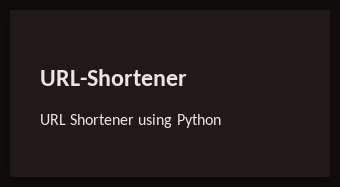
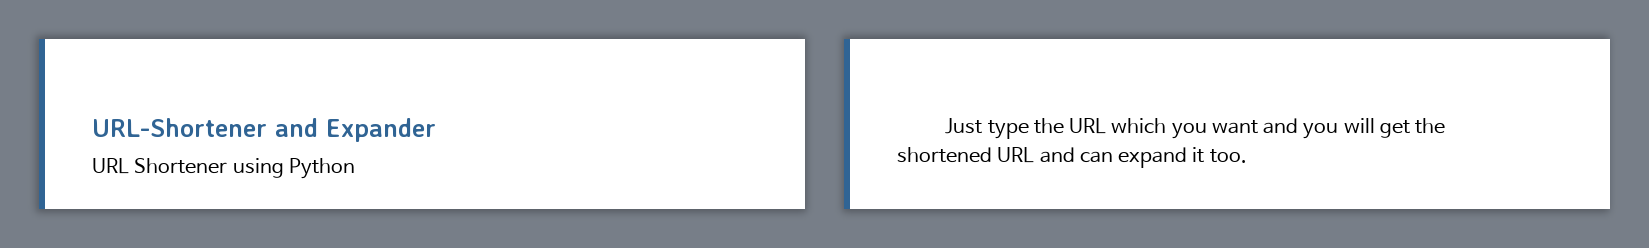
- URL-Shortener
+ URL-Shortener and Expander
+ Just type the URL which you want and you will get the shortened URL and can expand it too.

